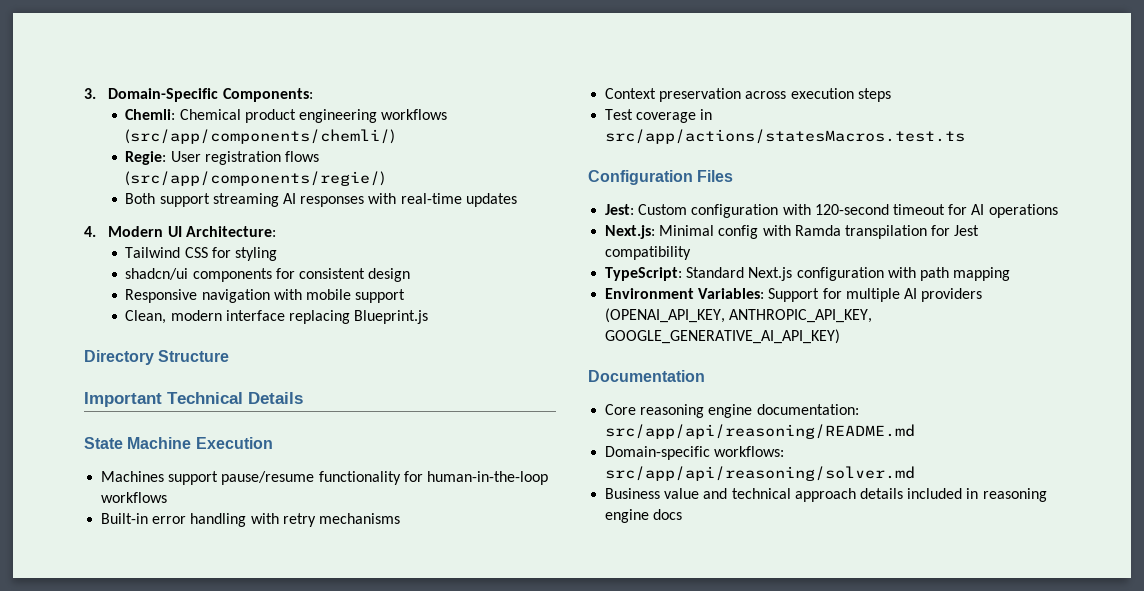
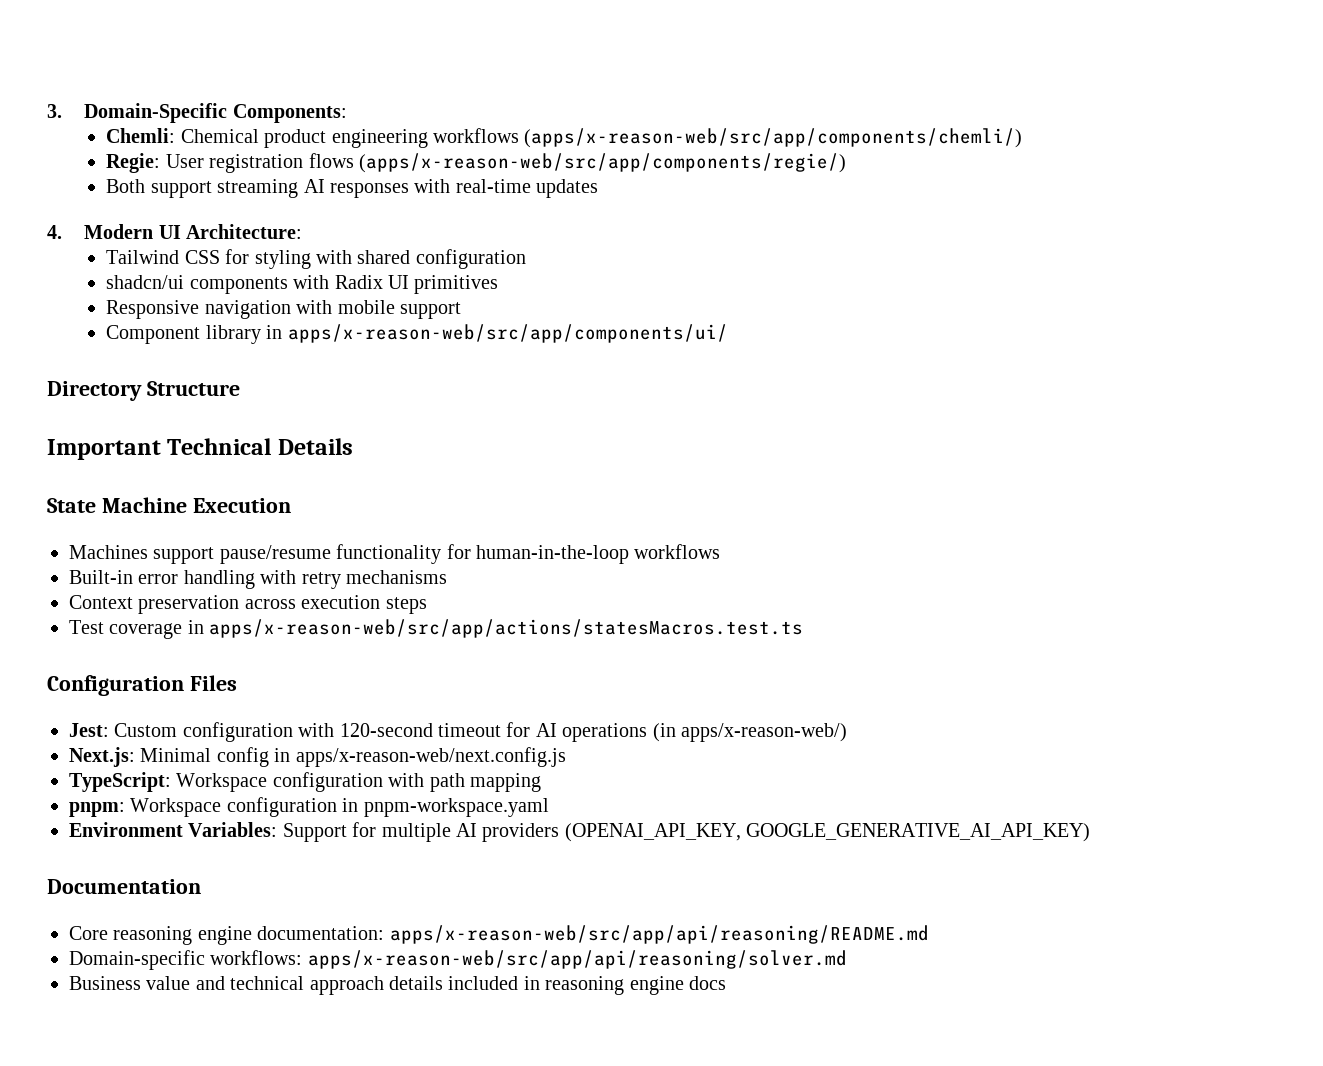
- Chemli: Chemical product engineering workflows (src/app/components/chemli/)
+ Chemli: Chemical product engineering workflows (apps/x-reason-web/src/app/components/chemli/)
- Regie: User registration flows (src/app/components/regie/)
+ Regie: User registration flows (apps/x-reason-web/src/app/components/regie/)
- Tailwind CSS for styling
+ Tailwind CSS for styling with shared configuration
- shadcn/ui components for consistent design
+ shadcn/ui components with Radix UI primitives
- Clean, modern interface replacing Blueprint.js
+ Component library in apps/x-reason-web/src/app/components/ui/
- Test coverage in src/app/actions/statesMacros.test.ts
+ Test coverage in apps/x-reason-web/src/app/actions/statesMacros.test.ts
- Jest: Custom configuration with 120-second timeout for AI operations
+ Jest: Custom configuration with 120-second timeout for AI operations (in apps/x-reason-web/)
- Next.js: Minimal config with Ramda transpilation for Jest compatibility
+ Next.js: Minimal config in apps/x-reason-web/next.config.js
- TypeScript: Standard Next.js configuration with path mapping
+ TypeScript: Workspace configuration with path mapping
+ pnpm: Workspace configuration in pnpm-workspace.yaml
- Environment Variables: Support for multiple AI providers (OPENAI_API_KEY, ANTHROPIC_API_KEY, GOOGLE_GENERATIVE_AI_API_KEY)
+ Environment Variables: Support for multiple AI providers (OPENAI_API_KEY, GOOGLE_GENERATIVE_AI_API_KEY)
- Core reasoning engine documentation: src/app/api/reasoning/README.md
+ Core reasoning engine documentation: apps/x-reason-web/src/app/api/reasoning/README.md
- Domain-specific workflows: src/app/api/reasoning/solver.md
+ Domain-specific workflows: apps/x-reason-web/src/app/api/reasoning/solver.md

